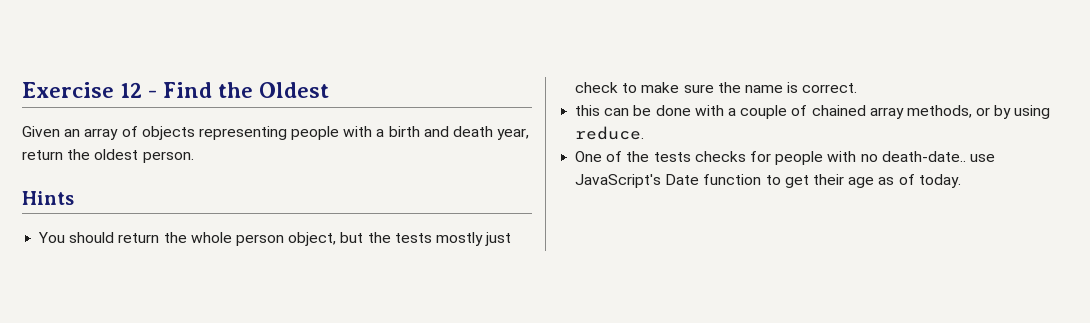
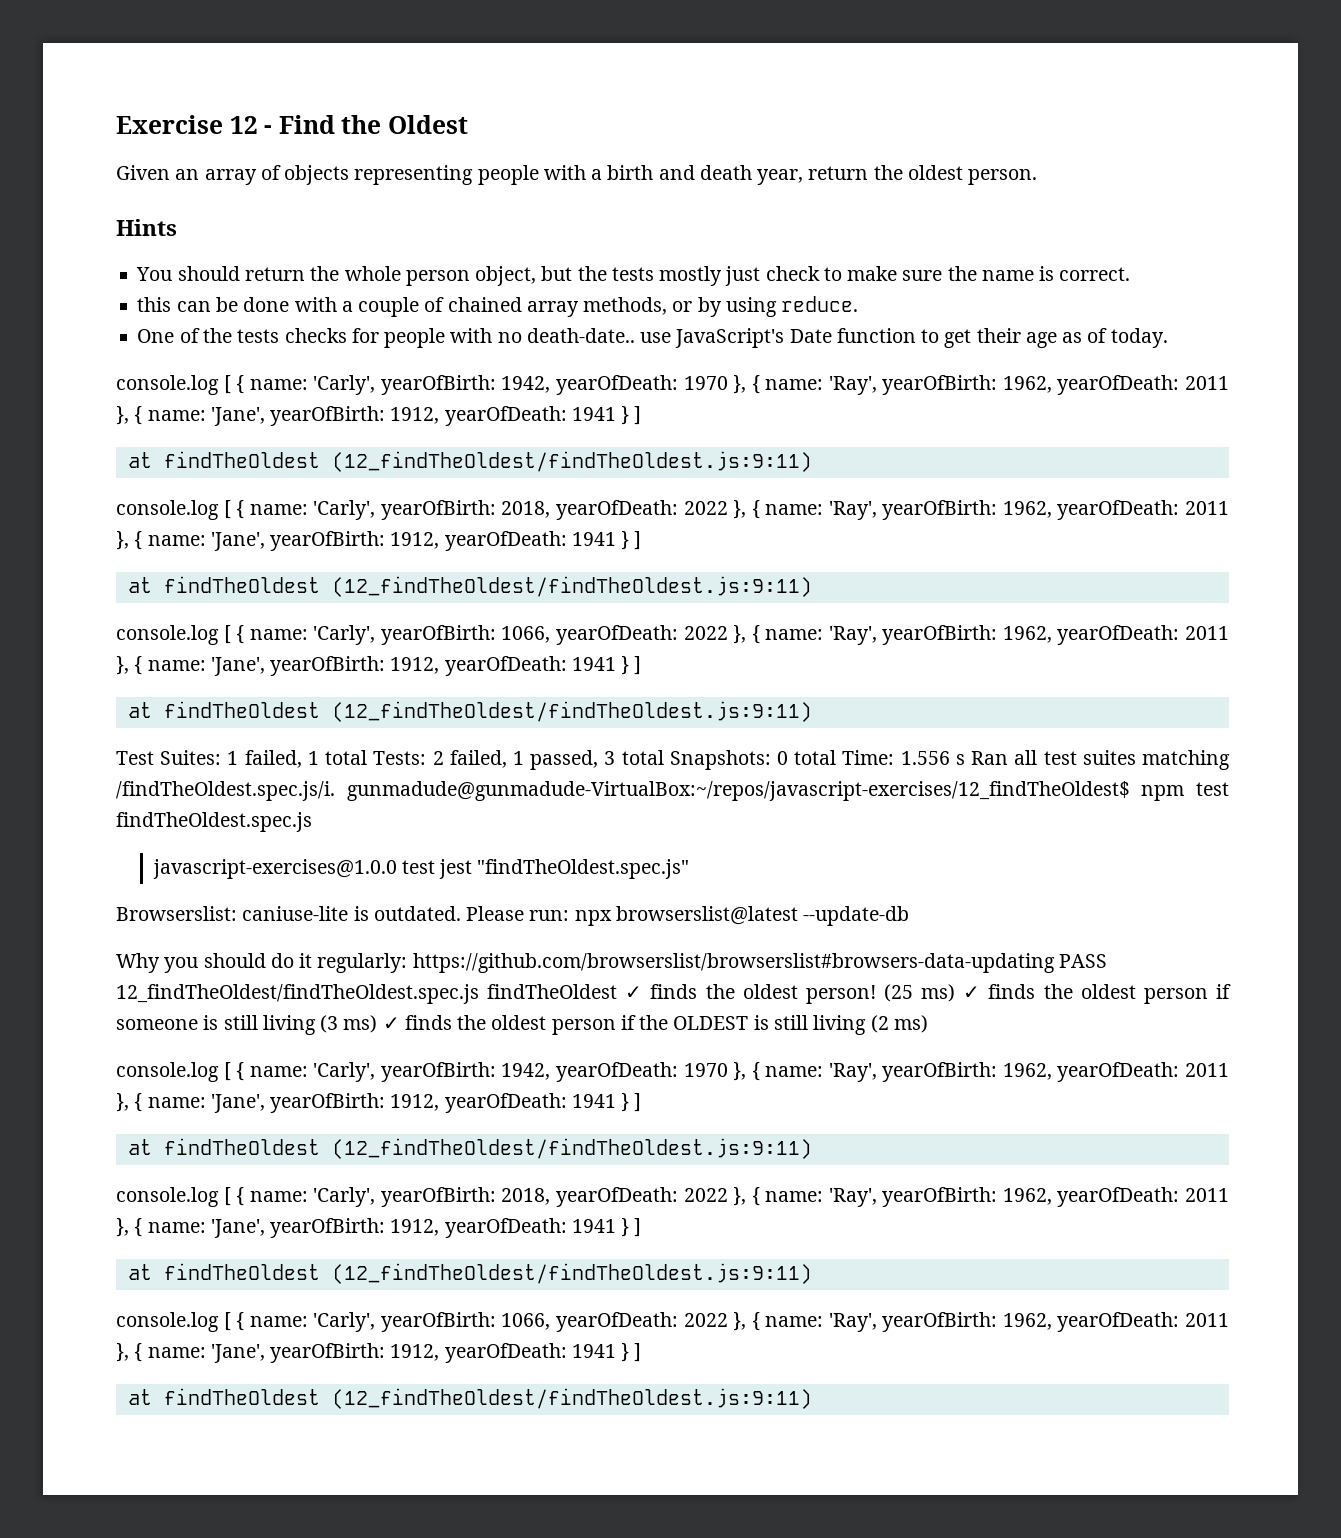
  One of the tests checks for people with no death-date.. use JavaScript's Date function to get their age as of today.
+ console.log [ { name: 'Carly', yearOfBirth: 1942, yearOfDeath: 1970 }, { name: 'Ray', yearOfBirth: 1962, yearOfDeath: 2011 }, { name: 'Jane', yearOfBirth: 1912, yearOfDeath: 1941 } ]
+ at findTheOldest (12_findTheOldest/findTheOldest.js:9:11)
+ console.log [ { name: 'Carly', yearOfBirth: 2018, yearOfDeath: 2022 }, { name: 'Ray', yearOfBirth: 1962, yearOfDeath: 2011 }, { name: 'Jane', yearOfBirth: 1912, yearOfDeath: 1941 } ]
+ at findTheOldest (12_findTheOldest/findTheOldest.js:9:11)
+ console.log [ { name: 'Carly', yearOfBirth: 1066, yearOfDeath: 2022 }, { name: 'Ray', yearOfBirth: 1962, yearOfDeath: 2011 }, { name: 'Jane', yearOfBirth: 1912, yearOfDeath: 1941 } ]
+ at findTheOldest (12_findTheOldest/findTheOldest.js:9:11)
+ Test Suites: 1 failed, 1 total Tests: 2 failed, 1 passed, 3 total Snapshots: 0 total Time: 1.556 s Ran all test suites matching /findTheOldest.spec.js/i. gunmadude@gunmadude-VirtualBox:~/repos/javascript-exercises/12_findTheOldest$ npm test findTheOldest.spec.js
+ javascript-exercises@1.0.0 test jest "findTheOldest.spec.js"
+ Browserslist: caniuse-lite is outdated. Please run: npx browserslist@latest --update-db
+ Why you should do it regularly: https://github.com/browserslist/browserslist#browsers-data-updating PASS 12_findTheOldest/findTheOldest.spec.js findTheOldest ✓ finds the oldest person! (25 ms) ✓ finds the oldest person if someone is still living (3 ms) ✓ finds the oldest person if the OLDEST is still living (2 ms)
+ console.log [ { name: 'Carly', yearOfBirth: 1942, yearOfDeath: 1970 }, { name: 'Ray', yearOfBirth: 1962, yearOfDeath: 2011 }, { name: 'Jane', yearOfBirth: 1912, yearOfDeath: 1941 } ]
+ at findTheOldest (12_findTheOldest/findTheOldest.js:9:11)
+ console.log [ { name: 'Carly', yearOfBirth: 2018, yearOfDeath: 2022 }, { name: 'Ray', yearOfBirth: 1962, yearOfDeath: 2011 }, { name: 'Jane', yearOfBirth: 1912, yearOfDeath: 1941 } ]
+ at findTheOldest (12_findTheOldest/findTheOldest.js:9:11)
+ console.log [ { name: 'Carly', yearOfBirth: 1066, yearOfDeath: 2022 }, { name: 'Ray', yearOfBirth: 1962, yearOfDeath: 2011 }, { name: 'Jane', yearOfBirth: 1912, yearOfDeath: 1941 } ]
+ at findTheOldest (12_findTheOldest/findTheOldest.js:9:11)

